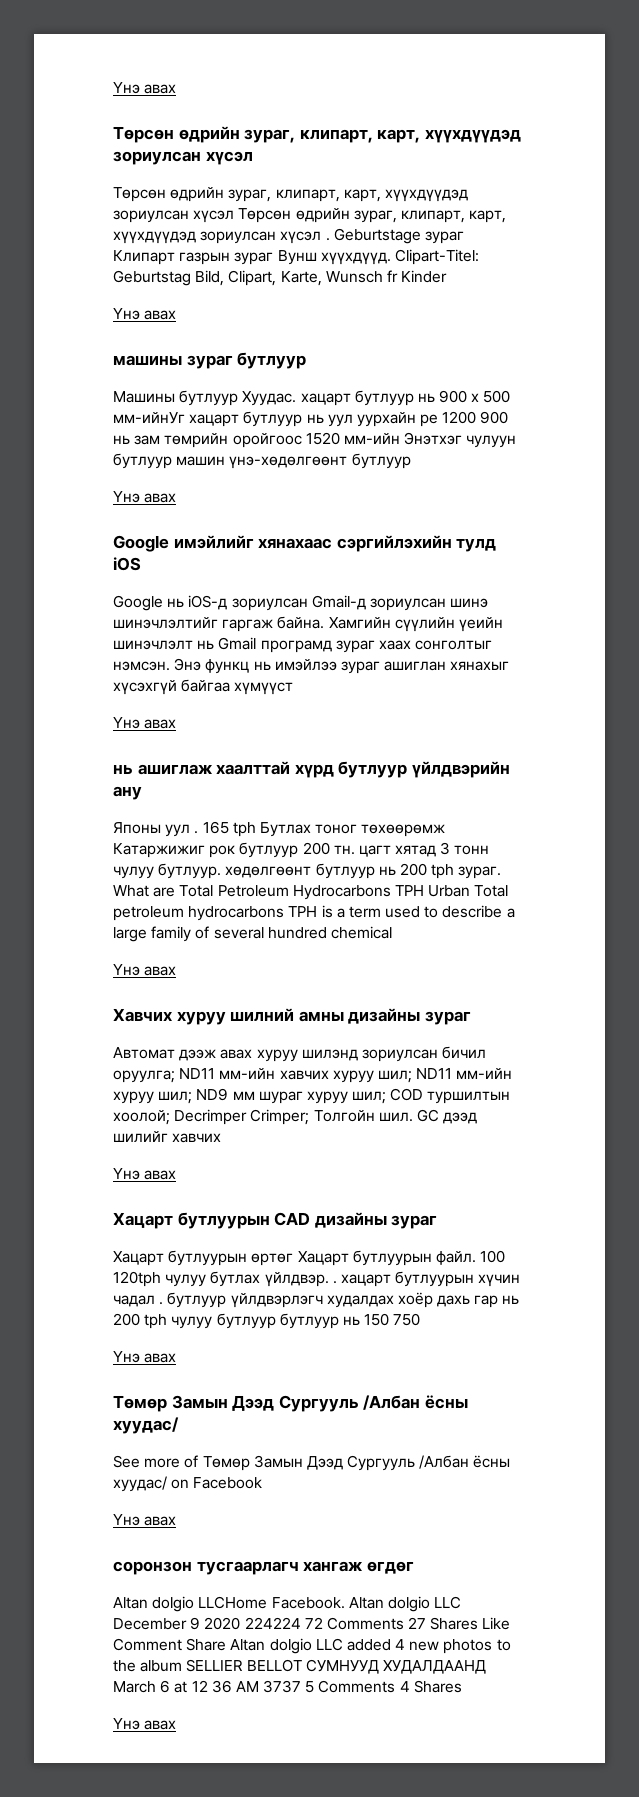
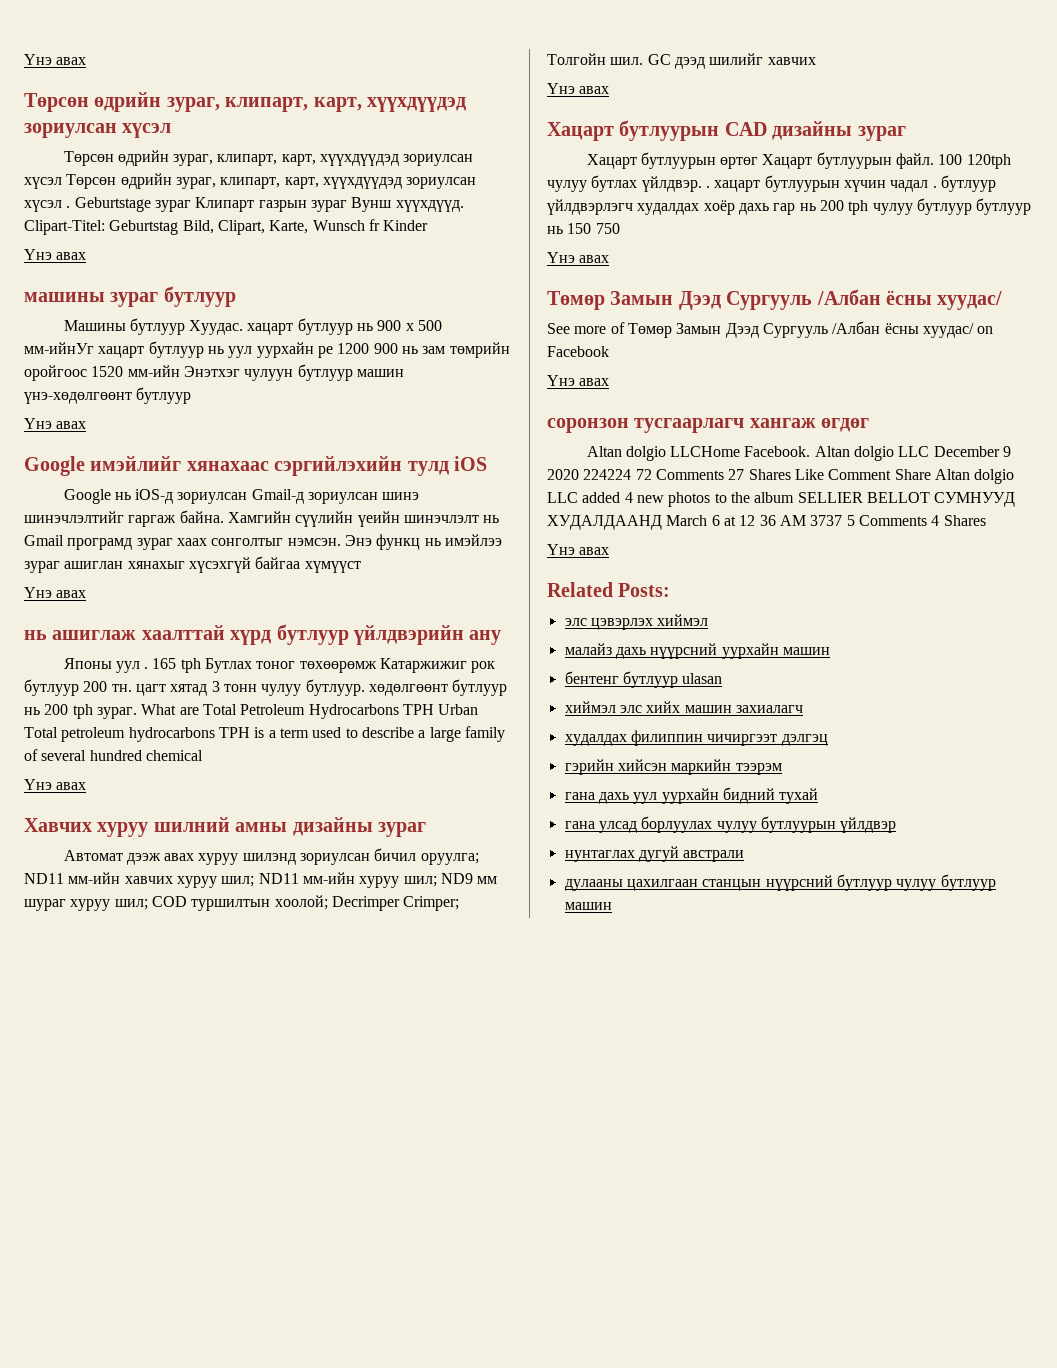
+ Related Posts:
+ элс цэвэрлэх хиймэл
+ малайз дахь нүүрсний уурхайн машин
+ бентенг бутлуур ulasan
+ хиймэл элс хийх машин захиалагч
+ худалдах филиппин чичиргээт дэлгэц
+ гэрийн хийсэн маркийн тээрэм
+ гана дахь уул уурхайн бидний тухай
+ гана улсад борлуулах чулуу бутлуурын үйлдвэр
+ нунтаглах дугуй австрали
+ дулааны цахилгаан станцын нүүрсний бутлуур чулуу бутлуур машин

